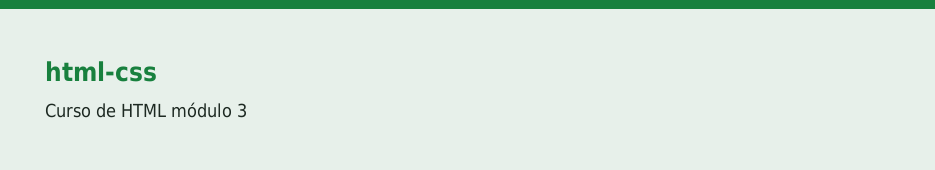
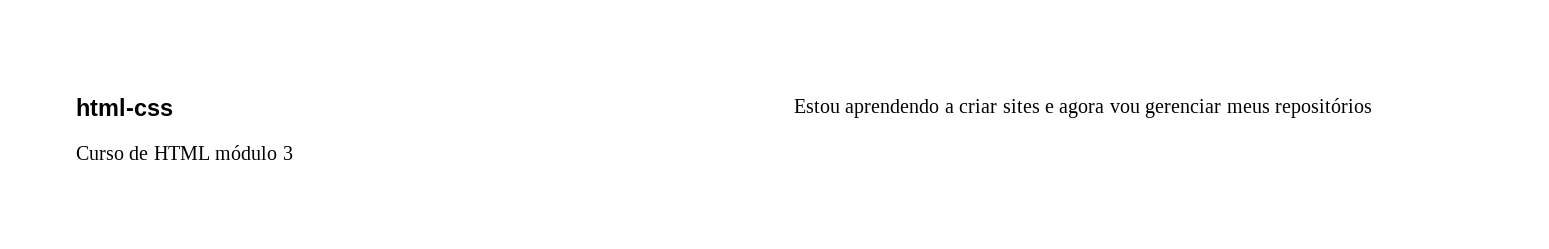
+ Estou aprendendo a criar sites e agora vou gerenciar meus repositórios

